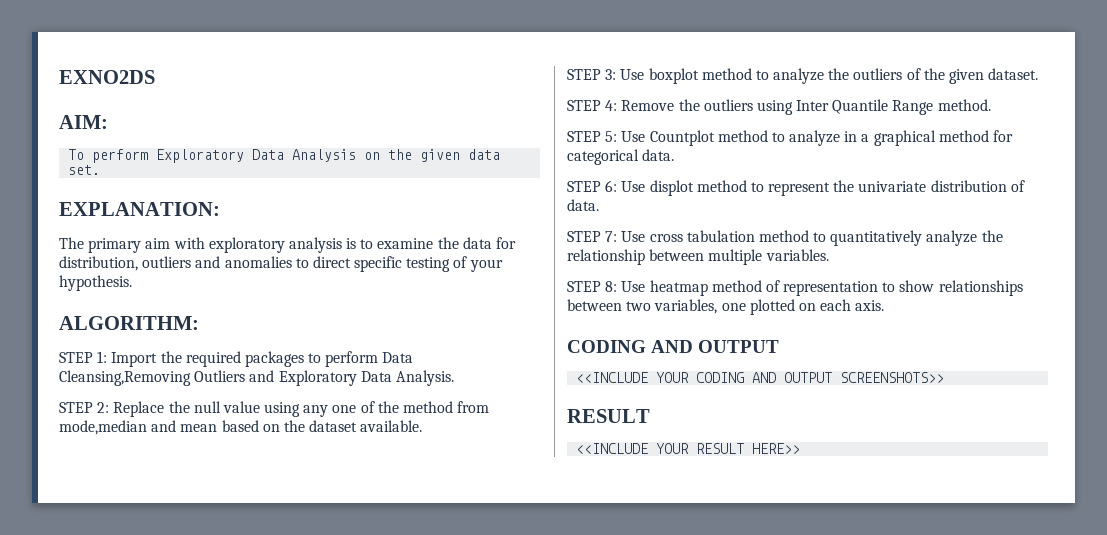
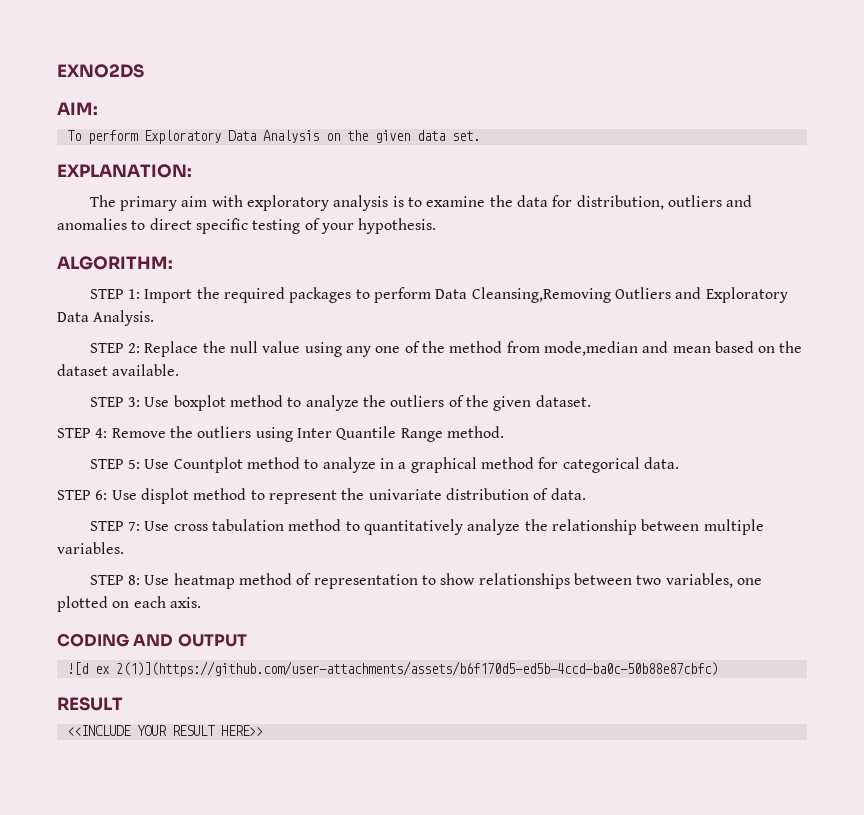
- <<INCLUDE YOUR CODING AND OUTPUT SCREENSHOTS>>
+ ![d ex 2(1)](https://github.com/user-attachments/assets/b6f170d5-ed5b-4ccd-ba0c-50b88e87cbfc)

